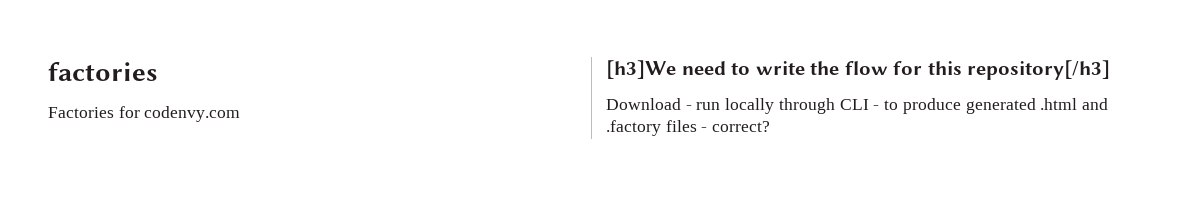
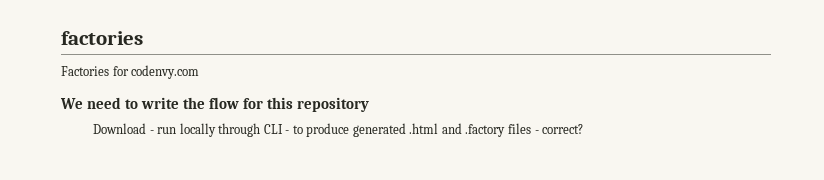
- [h3]We need to write the flow for this repository[/h3]
+ We need to write the flow for this repository

